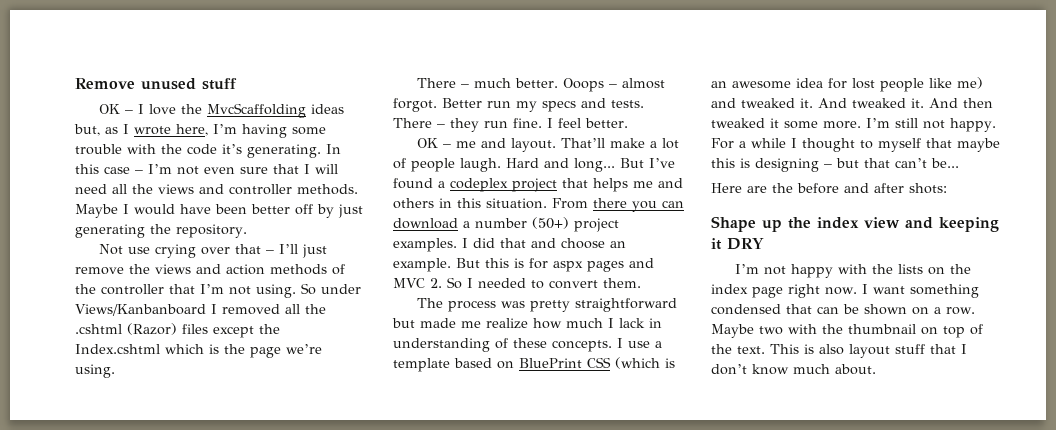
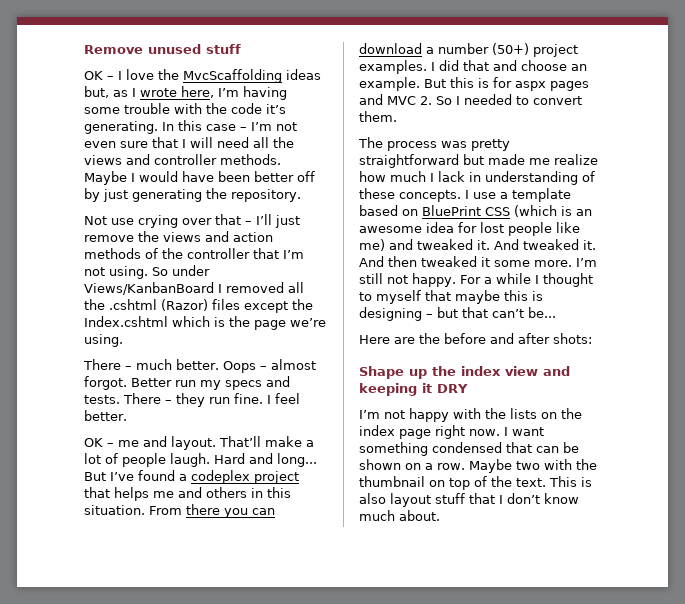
- So under Views/Kanbanboard I removed all the .cshtml (Razor) files except the Index.cshtml which is the page we’re using.
+ So under Views/KanbanBoard I removed all the .cshtml (Razor) files except the Index.cshtml which is the page we’re using.
- Ooops – almost forgot.
+ Oops – almost forgot.

